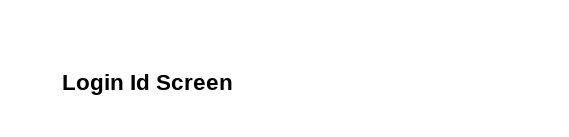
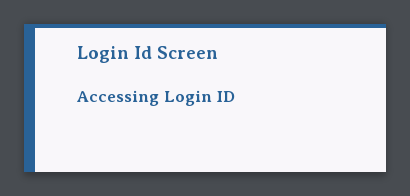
+ Accessing Login ID

